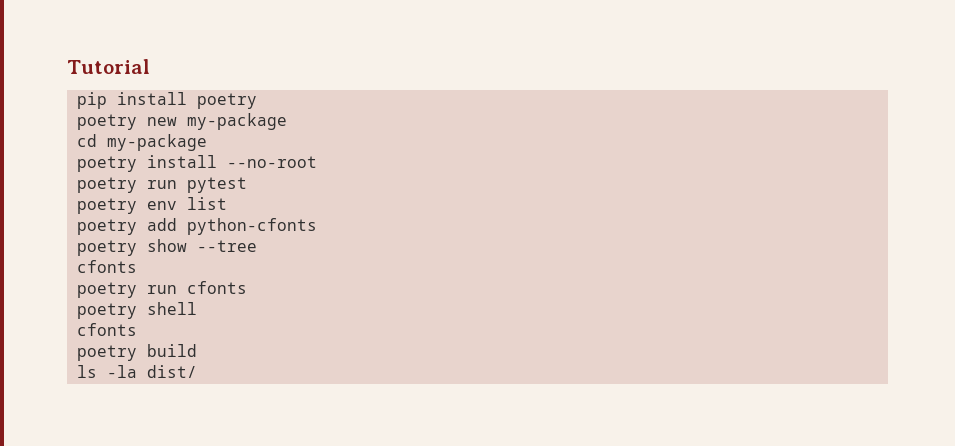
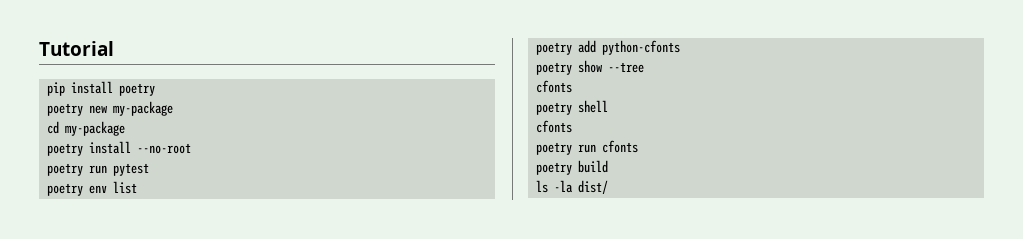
- poetry run cfonts
  poetry shell
  cfonts
+ poetry run cfonts

